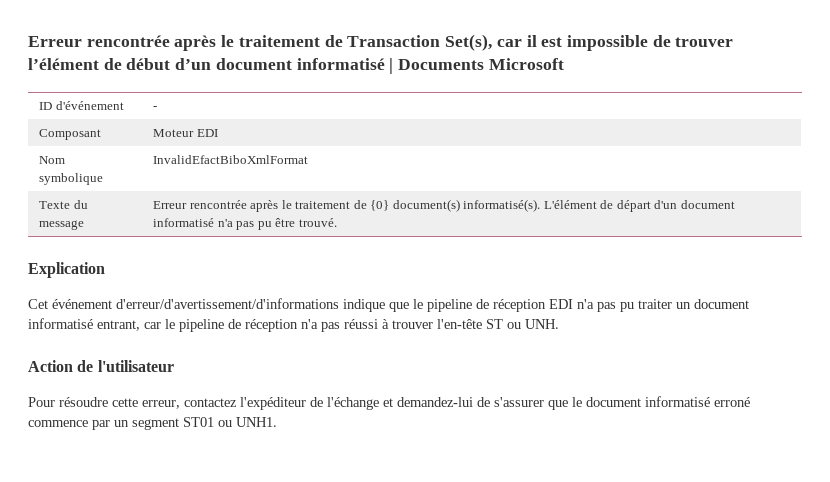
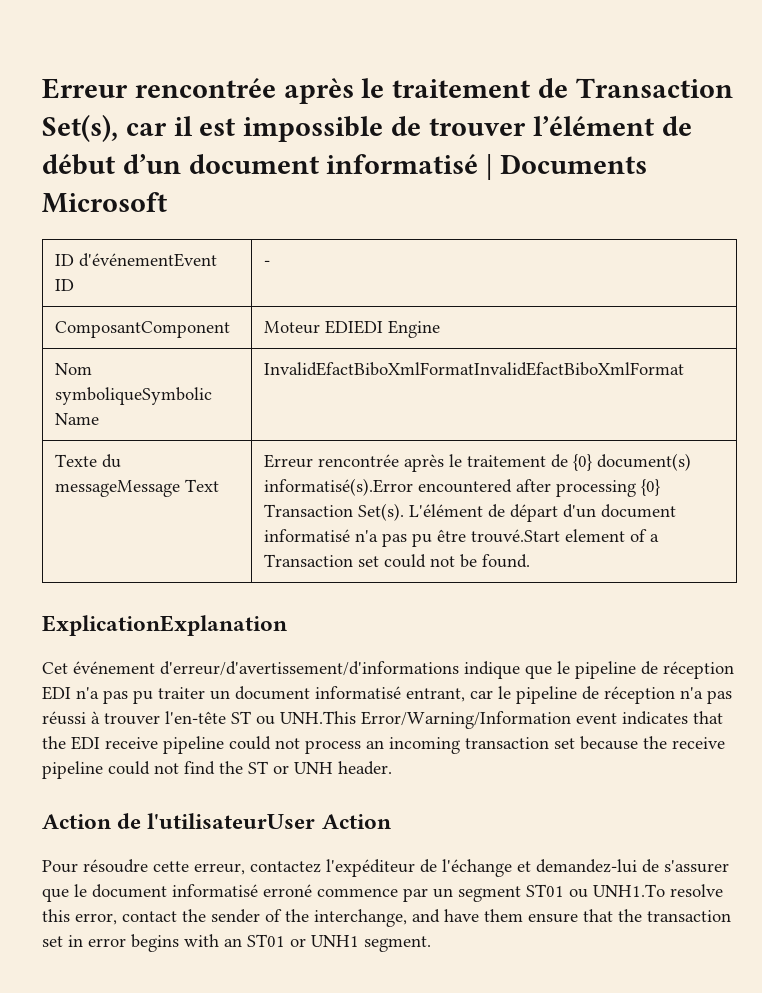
- ID d'événement | -
+ ID d'événementEvent ID | -
- Composant | Moteur EDI
+ ComposantComponent | Moteur EDIEDI Engine
- Nom symbolique | InvalidEfactBiboXmlFormat
+ Nom symboliqueSymbolic Name | InvalidEfactBiboXmlFormatInvalidEfactBiboXmlFormat
- Texte du message | Erreur rencontrée après le traitement de {0} document(s) informatisé(s). L'élément de départ d'un document informatisé n'a pas pu être trouvé.
- Explication
+ Texte du messageMessage Text | Erreur rencontrée après le traitement de {0} document(s) informatisé(s).Error encountered after processing {0} Transaction Set(s). L'élément de départ d'un document informatisé n'a pas pu être trouvé.Start element of a Transaction set could not be found.
+ ExplicationExplanation
- Cet événement d'erreur/d'avertissement/d'informations indique que le pipeline de réception EDI n'a pas pu traiter un document informatisé entrant, car le pipeline de réception n'a pas réussi à trouver l'en-tête ST ou UNH.
+ Cet événement d'erreur/d'avertissement/d'informations indique que le pipeline de réception EDI n'a pas pu traiter un document informatisé entrant, car le pipeline de réception n'a pas réussi à trouver l'en-tête ST ou UNH.This Error/Warning/Information event indicates that the EDI receive pipeline could not process an incoming transaction set because the receive pipeline could not find the ST or UNH header.
- Action de l'utilisateur
+ Action de l'utilisateurUser Action
- Pour résoudre cette erreur, contactez l'expéditeur de l'échange et demandez-lui de s'assurer que le document informatisé erroné commence par un segment ST01 ou UNH1.
+ Pour résoudre cette erreur, contactez l'expéditeur de l'échange et demandez-lui de s'assurer que le document informatisé erroné commence par un segment ST01 ou UNH1.To resolve this error, contact the sender of the interchange, and have them ensure that the transaction set in error begins with an ST01 or UNH1 segment.

